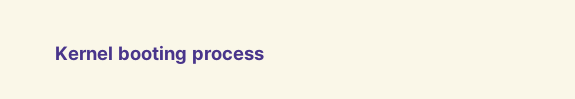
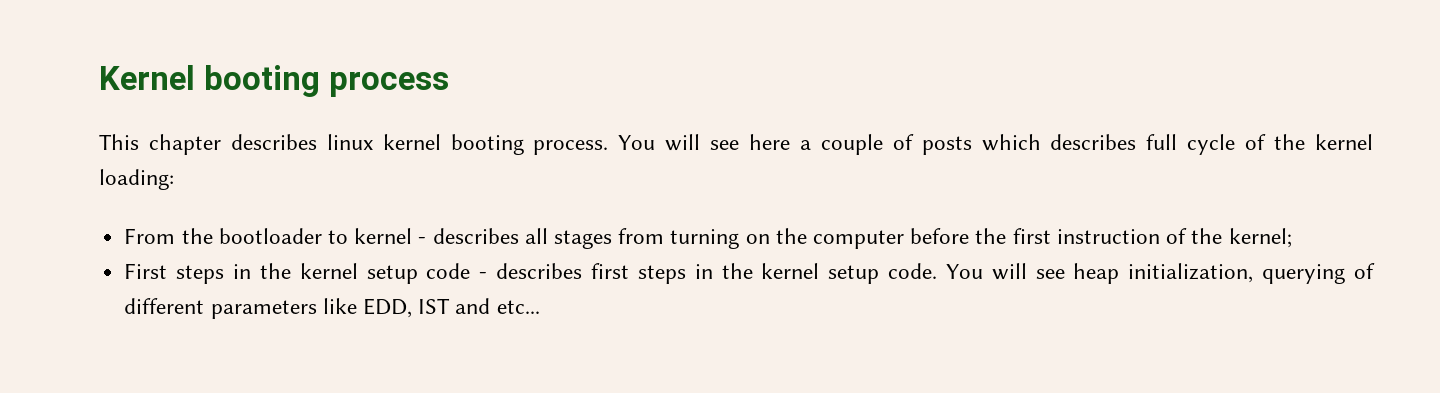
+ This chapter describes linux kernel booting process. You will see here a couple of posts which describes full cycle of the kernel loading:
+ From the bootloader to kernel - describes all stages from turning on the computer before the first instruction of the kernel;
+ First steps in the kernel setup code - describes first steps in the kernel setup code. You will see heap initialization, querying of different parameters like EDD, IST and etc...

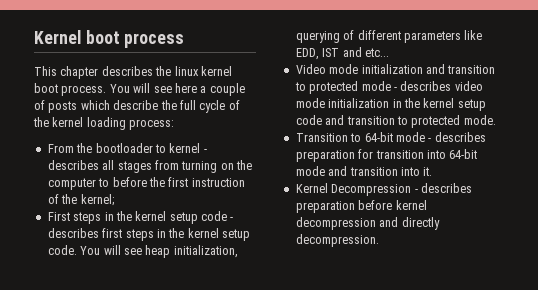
- Kernel booting process
+ Kernel boot process
- This chapter describes linux kernel booting process.
+ This chapter describes the linux kernel boot process.
- You will see here a couple of posts which describes full cycle of the kernel loading:
+ You will see here a couple of posts which describe the full cycle of the kernel loading process:
- From the bootloader to kernel - describes all stages from turning on the computer before the first instruction of the kernel;
+ From the bootloader to kernel - describes all stages from turning on the computer to before the first instruction of the kernel;
+ Video mode initialization and transition to protected mode - describes video mode initialization in the kernel setup code and transition to protected mode.
+ Transition to 64-bit mode - describes preparation for transition into 64-bit mode and transition into it.
+ Kernel Decompression - describes preparation before kernel decompression and directly decompression.

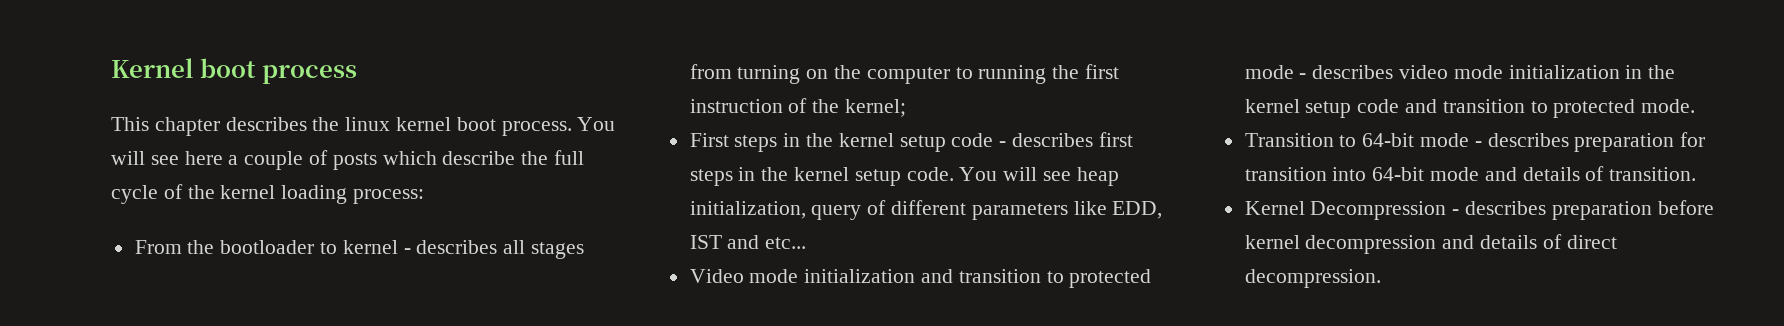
- From the bootloader to kernel - describes all stages from turning on the computer to before the first instruction of the kernel;
+ From the bootloader to kernel - describes all stages from turning on the computer to running the first instruction of the kernel;
- You will see heap initialization, querying of different parameters like EDD, IST and etc...
+ You will see heap initialization, query of different parameters like EDD, IST and etc...
- Transition to 64-bit mode - describes preparation for transition into 64-bit mode and transition into it.
+ Transition to 64-bit mode - describes preparation for transition into 64-bit mode and details of transition.
- Kernel Decompression - describes preparation before kernel decompression and directly decompression.
+ Kernel Decompression - describes preparation before kernel decompression and details of direct decompression.

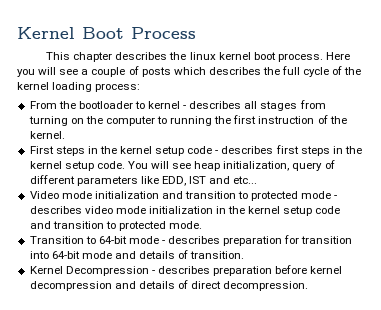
- Kernel boot process
+ Kernel Boot Process
- You will see here a couple of posts which describe the full cycle of the kernel loading process:
+ Here you will see a couple of posts which describes the full cycle of the kernel loading process:
- From the bootloader to kernel - describes all stages from turning on the computer to running the first instruction of the kernel;
+ From the bootloader to kernel - describes all stages from turning on the computer to running the first instruction of the kernel.

